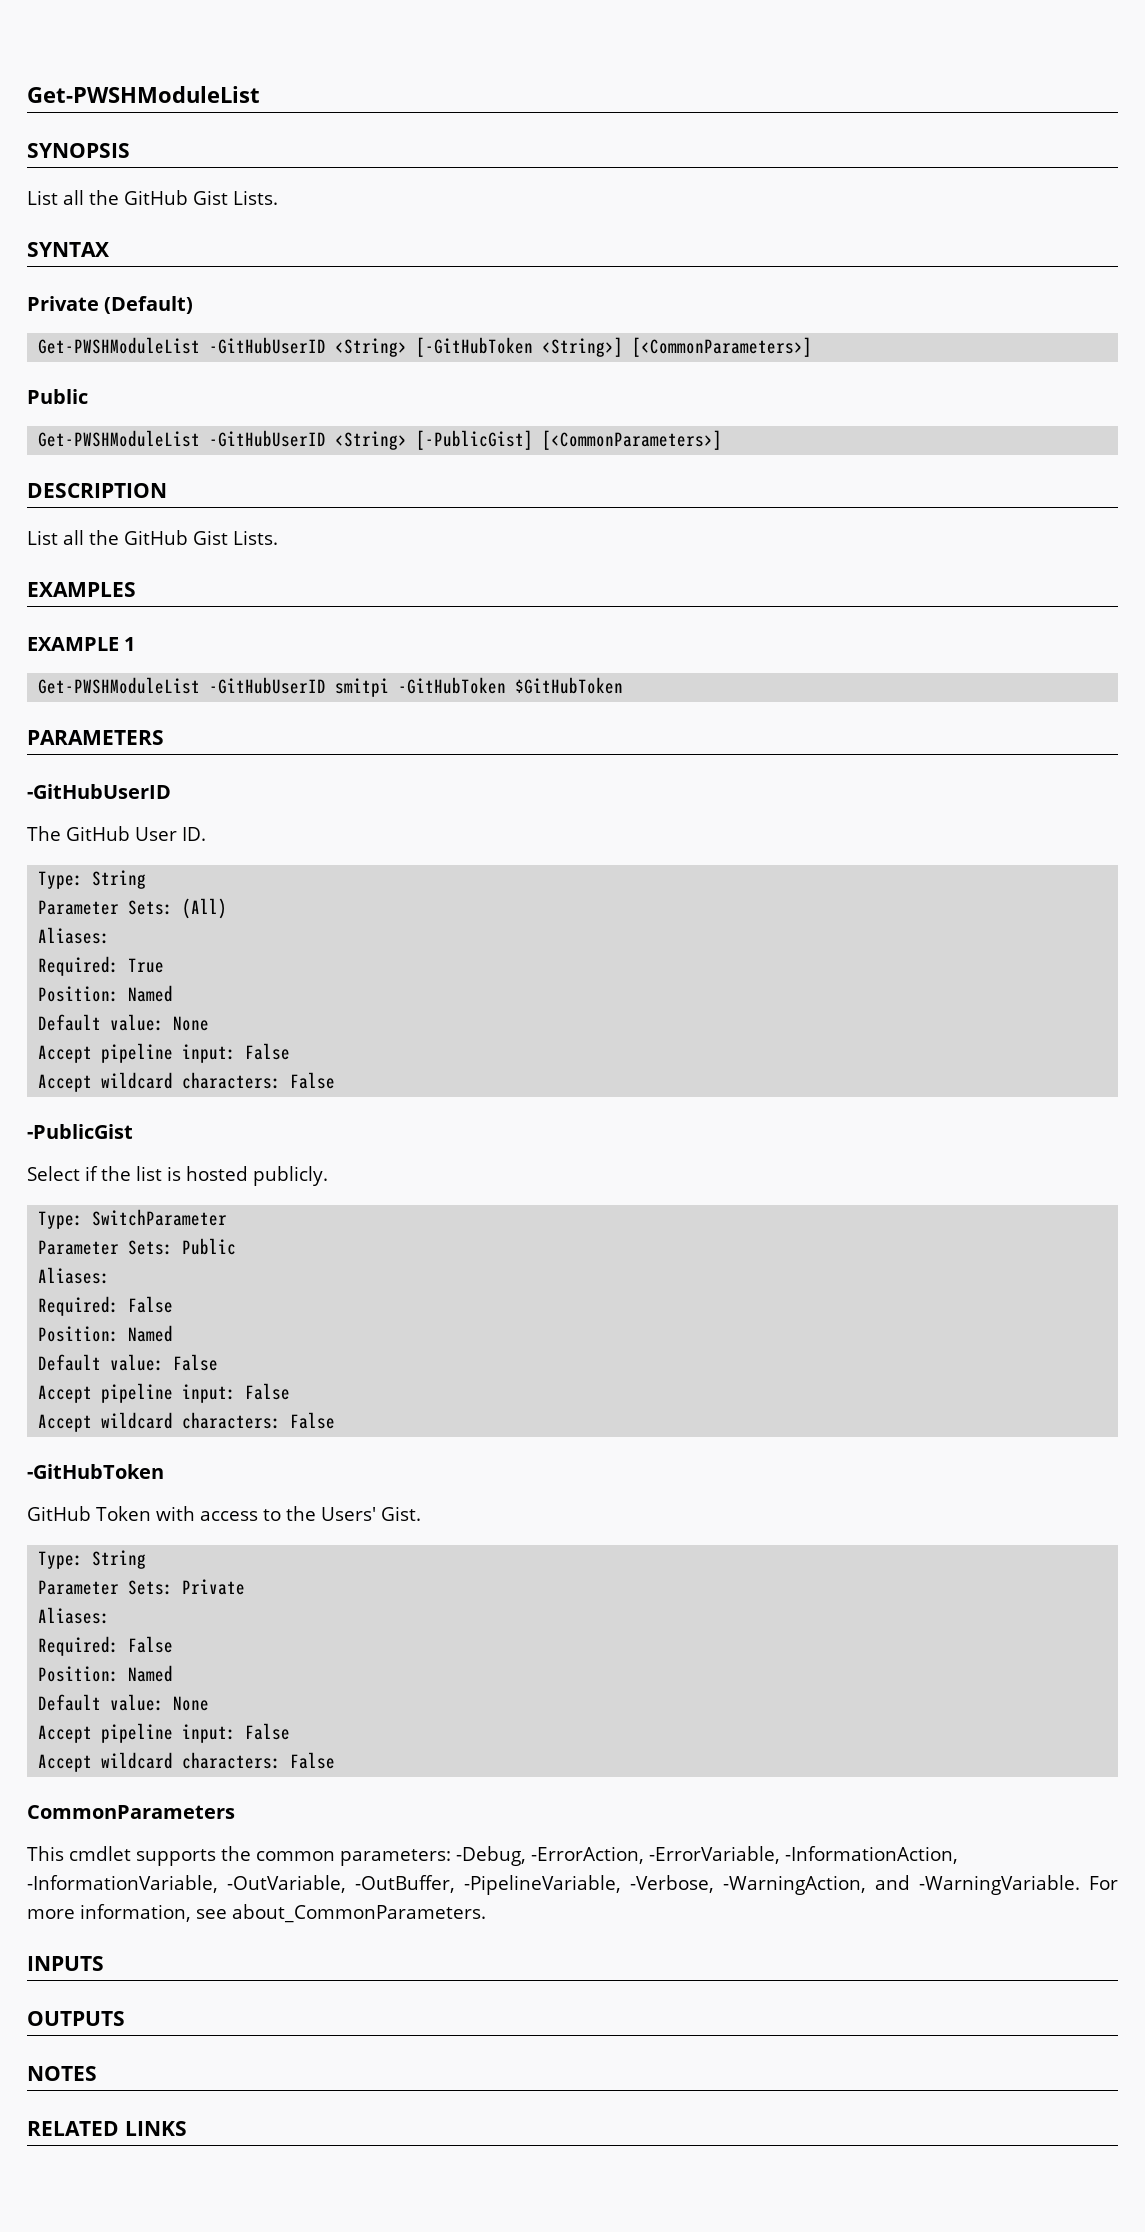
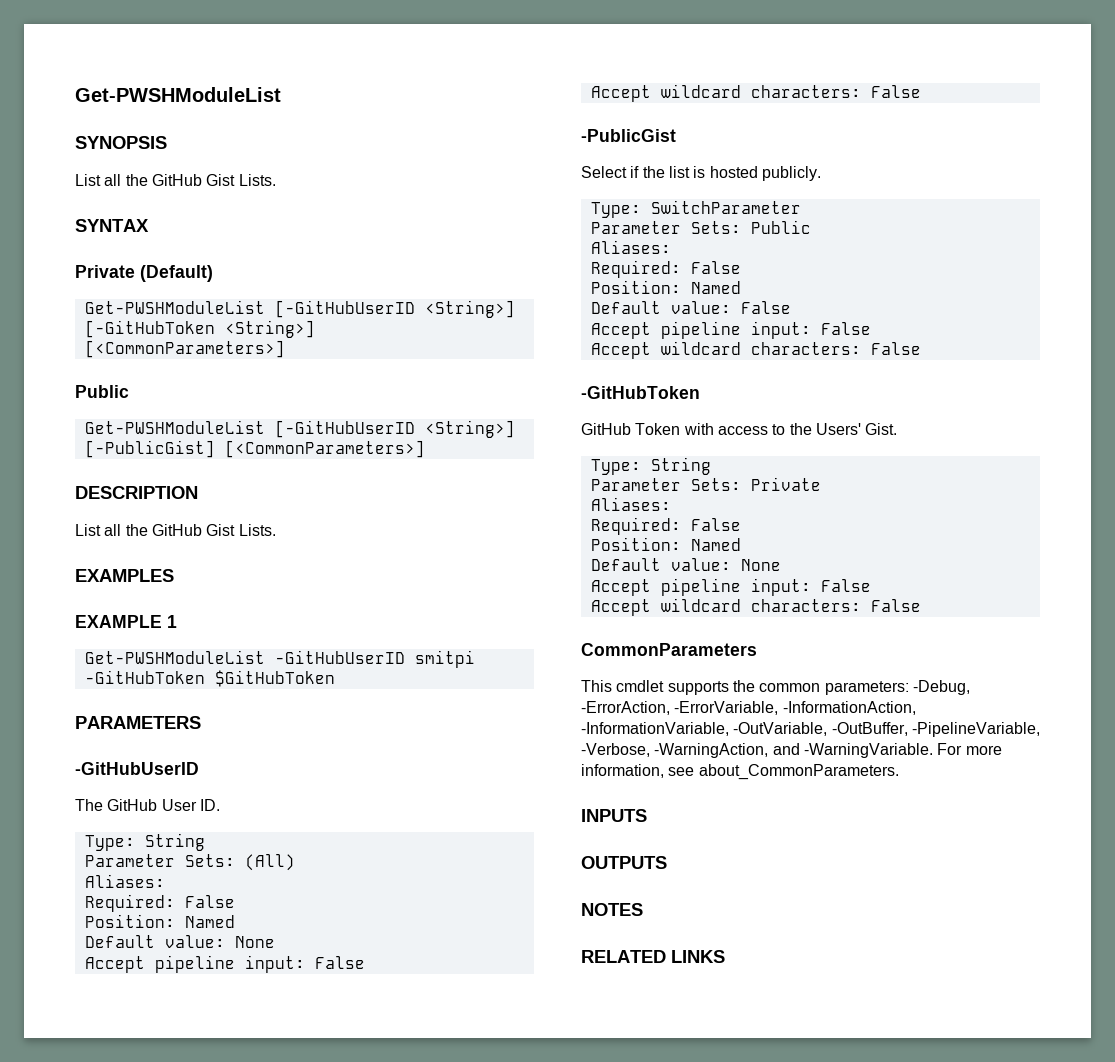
- Get-PWSHModuleList -GitHubUserID <String> [-GitHubToken <String>] [<CommonParameters>]
+ Get-PWSHModuleList [-GitHubUserID <String>] [-GitHubToken <String>] [<CommonParameters>]
- Get-PWSHModuleList -GitHubUserID <String> [-PublicGist] [<CommonParameters>]
+ Get-PWSHModuleList [-GitHubUserID <String>] [-PublicGist] [<CommonParameters>]
  Parameter Sets: (All)
  Aliases:
- Required: True
+ Required: False

